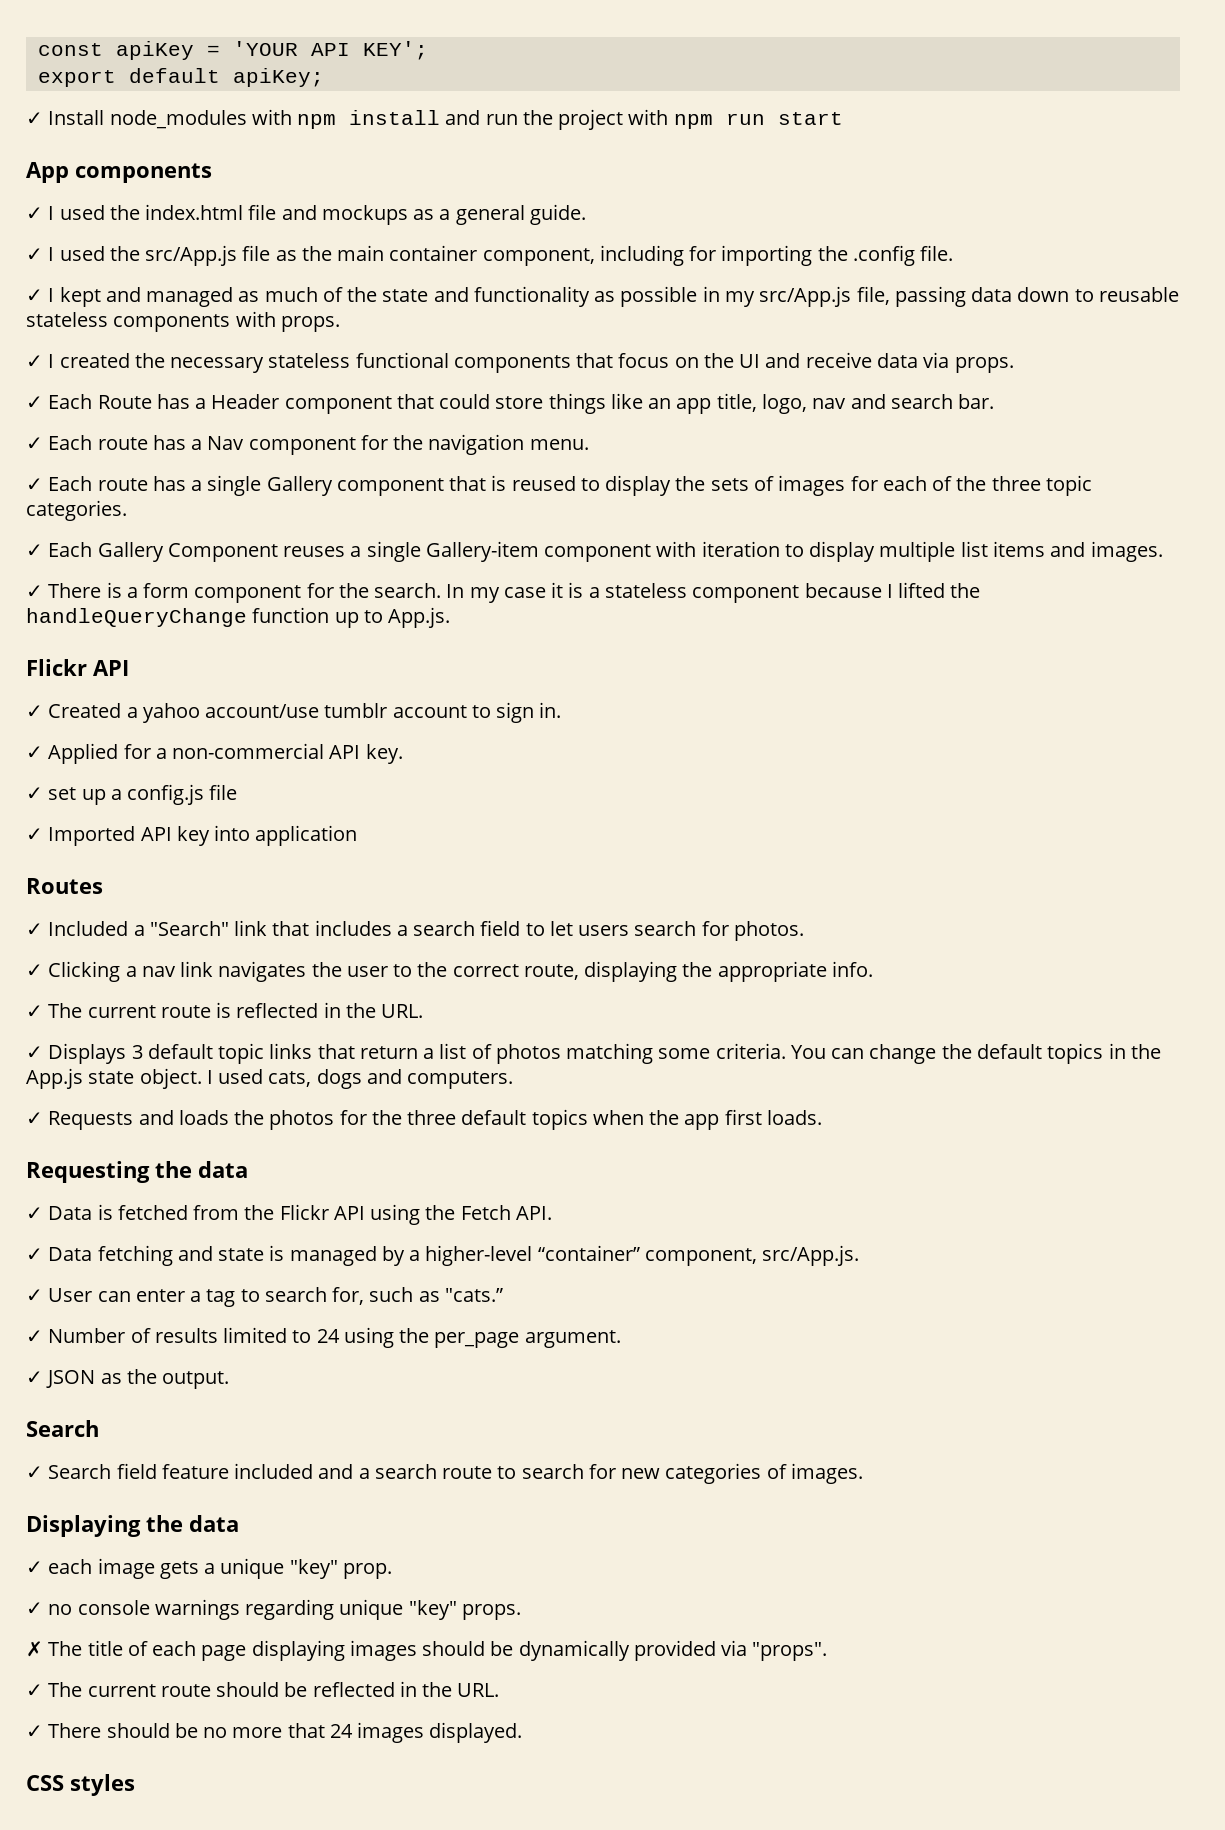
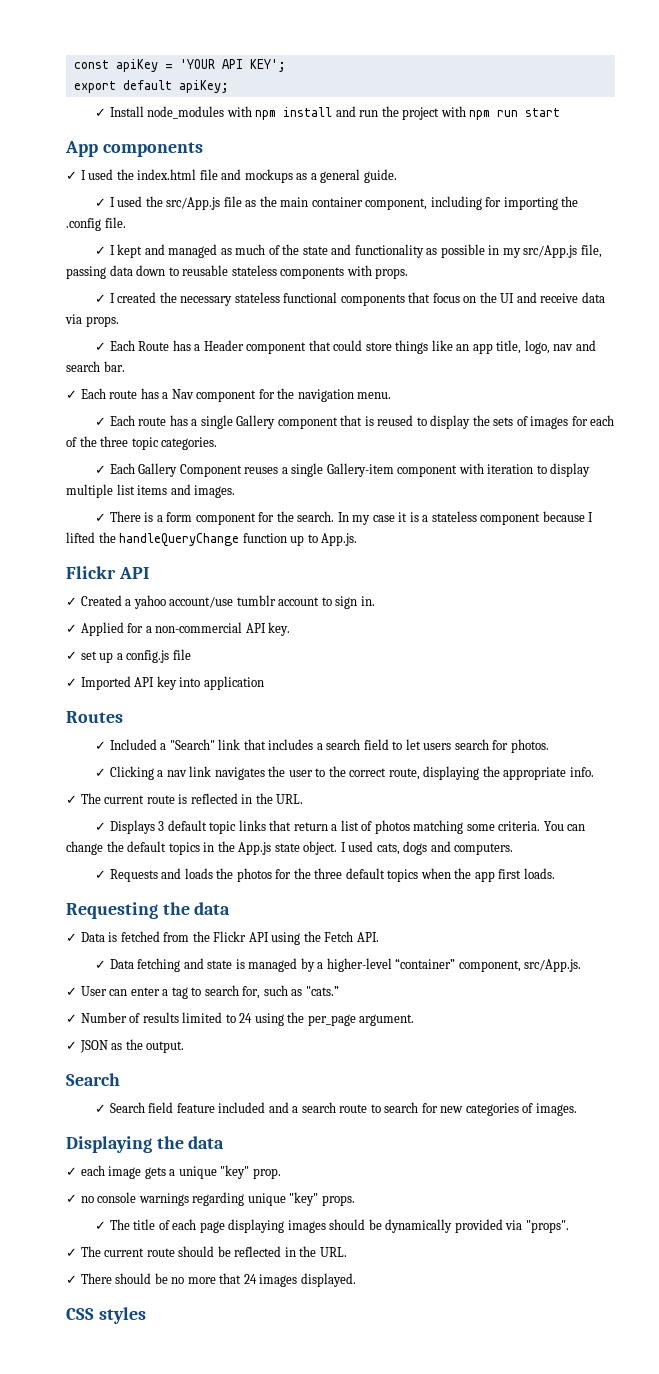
- ✗ The title of each page displaying images should be dynamically provided via "props".
+ ✓ The title of each page displaying images should be dynamically provided via "props".

